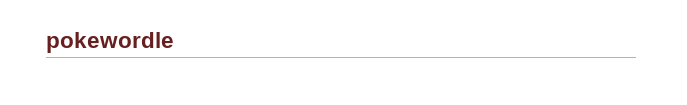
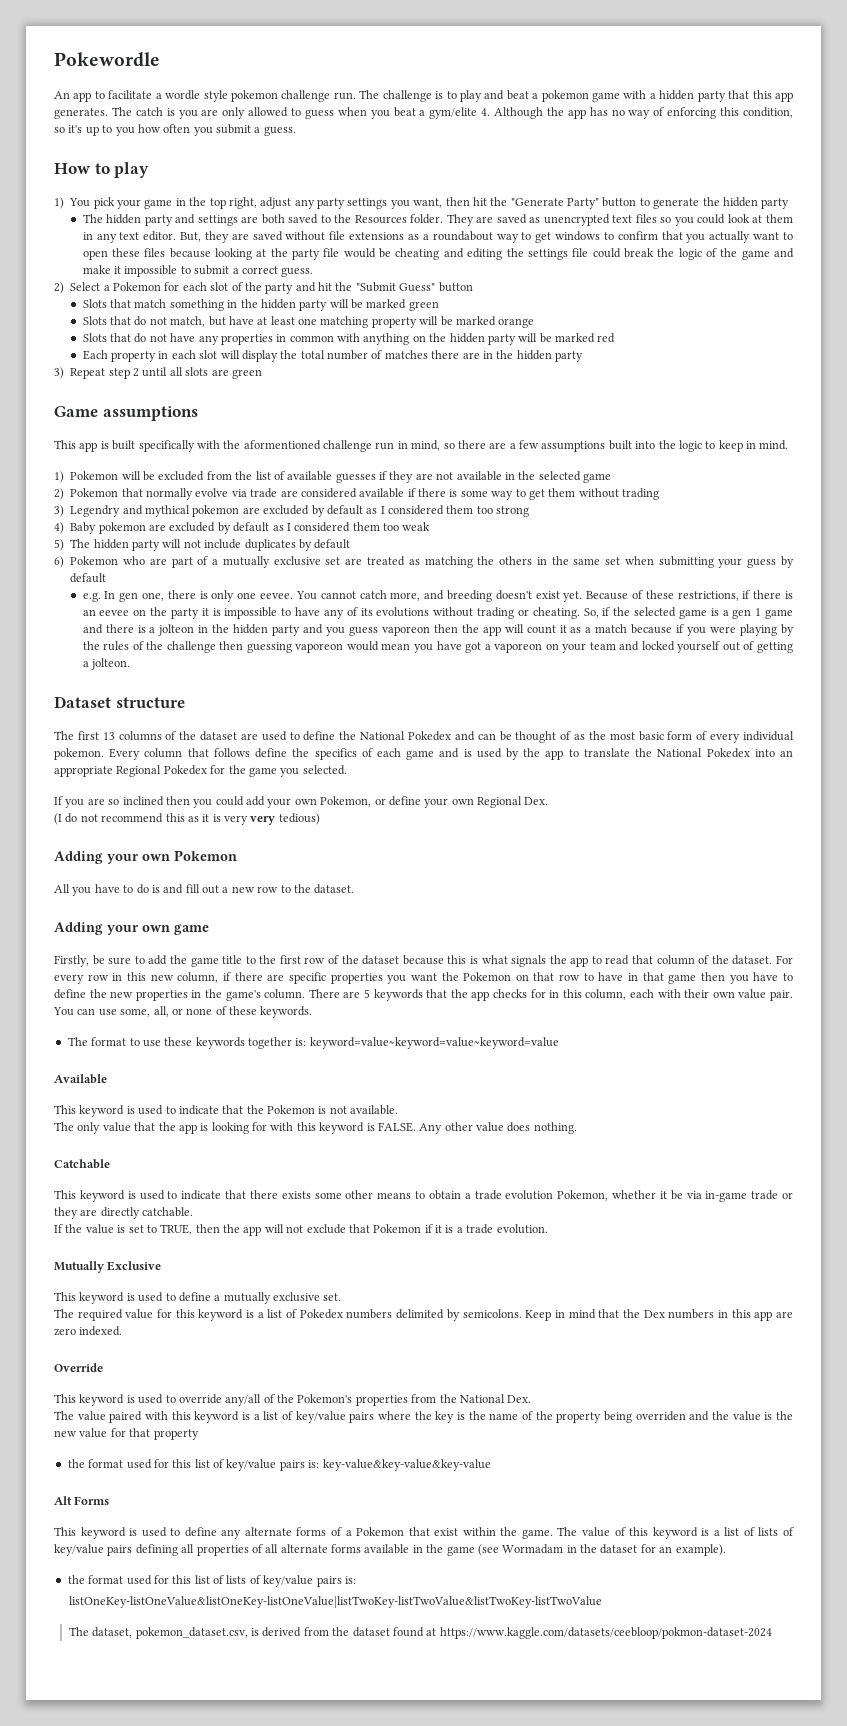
- pokewordle
+ Pokewordle
+ An app to facilitate a wordle style pokemon challenge run. The challenge is to play and beat a pokemon game with a hidden party that this app generates. The catch is you are only allowed to guess when you beat a gym/elite 4. Although the app has no way of enforcing this condition, so it's up to you how often you submit a guess.
+ How to play
+ 1) You pick your game in the top right, adjust any party settings you want, then hit the "Generate Party" button to generate the hidden party
+ The hidden party and settings are both saved to the Resources folder. They are saved as unencrypted text files so you could look at them in any text editor. But, they are saved without file extensions as a roundabout way to get windows to confirm that you actually want to open these files because looking at the party file would be cheating and editing the settings file could break the logic of the game and make it impossible to submit a correct guess.
+ 2) Select a Pokemon for each slot of the party and hit the "Submit Guess" button
+ Slots that match something in the hidden party will be marked green
+ Slots that do not match, but have at least one matching property will be marked orange
+ Slots that do not have any properties in common with anything on the hidden party will be marked red
+ Each property in each slot will display the total number of matches there are in the hidden party
+ 3) Repeat step 2 until all slots are green
+ Game assumptions
+ This app is built specifically with the aformentioned challenge run in mind, so there are a few assumptions built into the logic to keep in mind.
+ 1) Pokemon will be excluded from the list of available guesses if they are not available in the selected game
+ 2) Pokemon that normally evolve via trade are considered available if there is some way to get them without trading
+ 3) Legendry and mythical pokemon are excluded by default as I considered them too strong
+ 4) Baby pokemon are excluded by default as I considered them too weak
+ 5) The hidden party will not include duplicates by default
+ 6) Pokemon who are part of a mutually exclusive set are treated as matching the others in the same set when submitting your guess by default
+ e.g. In gen one, there is only one eevee. You cannot catch more, and breeding doesn't exist yet. Because of these restrictions, if there is an eevee on the party it is impossible to have any of its evolutions without trading or cheating. So, if the selected game is a gen 1 game and there is a jolteon in the hidden party and you guess vaporeon then the app will count it as a match because if you were playing by the rules of the challenge then guessing vaporeon would mean you have got a vaporeon on your team and locked yourself out of getting a jolteon.
+ Dataset structure
+ The first 13 columns of the dataset are used to define the National Pokedex and can be thought of as the most basic form of every individual pokemon. Every column that follows define the specifics of each game and is used by the app to translate the National Pokedex into an appropriate Regional Pokedex for the game you selected.
+ If you are so inclined then you could add your own Pokemon, or define your own Regional Dex.
+ (I do not recommend this as it is very very tedious)
+ Adding your own Pokemon
+ All you have to do is and fill out a new row to the dataset.
+ Adding your own game
+ Firstly, be sure to add the game title to the first row of the dataset because this is what signals the app to read that column of the dataset. For every row in this new column, if there are specific properties you want the Pokemon on that row to have in that game then you have to define the new properties in the game's column. There are 5 keywords that the app checks for in this column, each with their own value pair. You can use some, all, or none of these keywords.
+ The format to use these keywords together is: keyword=value~keyword=value~keyword=value
+ Available
+ This keyword is used to indicate that the Pokemon is not available.
+ The only value that the app is looking for with this keyword is FALSE. Any other value does nothing.
+ Catchable
+ This keyword is used to indicate that there exists some other means to obtain a trade evolution Pokemon, whether it be via in-game trade or they are directly catchable.
+ If the value is set to TRUE, then the app will not exclude that Pokemon if it is a trade evolution.
+ Mutually Exclusive
+ This keyword is used to define a mutually exclusive set.
+ The required value for this keyword is a list of Pokedex numbers delimited by semicolons. Keep in mind that the Dex numbers in this app are zero indexed.
+ Override
+ This keyword is used to override any/all of the Pokemon's properties from the National Dex.
+ The value paired with this keyword is a list of key/value pairs where the key is the name of the property being overriden and the value is the new value for that property
+ the format used for this list of key/value pairs is: key-value&key-value&key-value
+ Alt Forms
+ This keyword is used to define any alternate forms of a Pokemon that exist within the game. The value of this keyword is a list of lists of key/value pairs defining all properties of all alternate forms available in the game (see Wormadam in the dataset for an example).
+ the format used for this list of lists of key/value pairs is:
+ listOneKey-listOneValue&listOneKey-listOneValue|listTwoKey-listTwoValue&listTwoKey-listTwoValue
+ The dataset, pokemon_dataset.csv, is derived from the dataset found at https://www.kaggle.com/datasets/ceebloop/pokmon-dataset-2024

